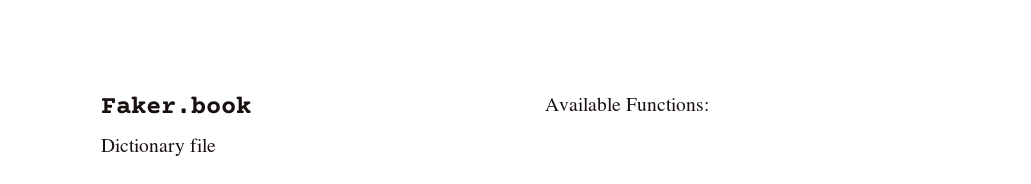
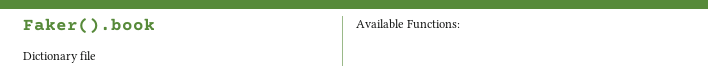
- Faker.book
+ Faker().book

